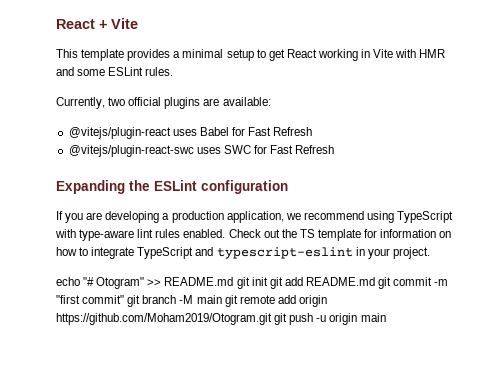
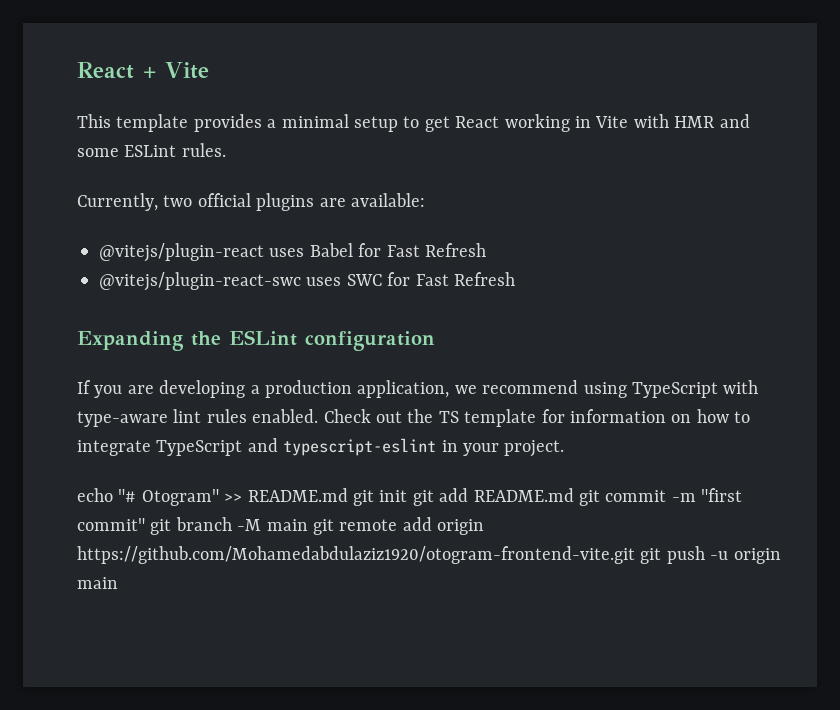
- echo "# Otogram" >> README.md git init git add README.md git commit -m "first commit" git branch -M main git remote add origin https://github.com/Moham2019/Otogram.git git push -u origin main
+ echo "# Otogram" >> README.md git init git add README.md git commit -m "first commit" git branch -M main git remote add origin https://github.com/Mohamedabdulaziz1920/otogram-frontend-vite.git git push -u origin main

